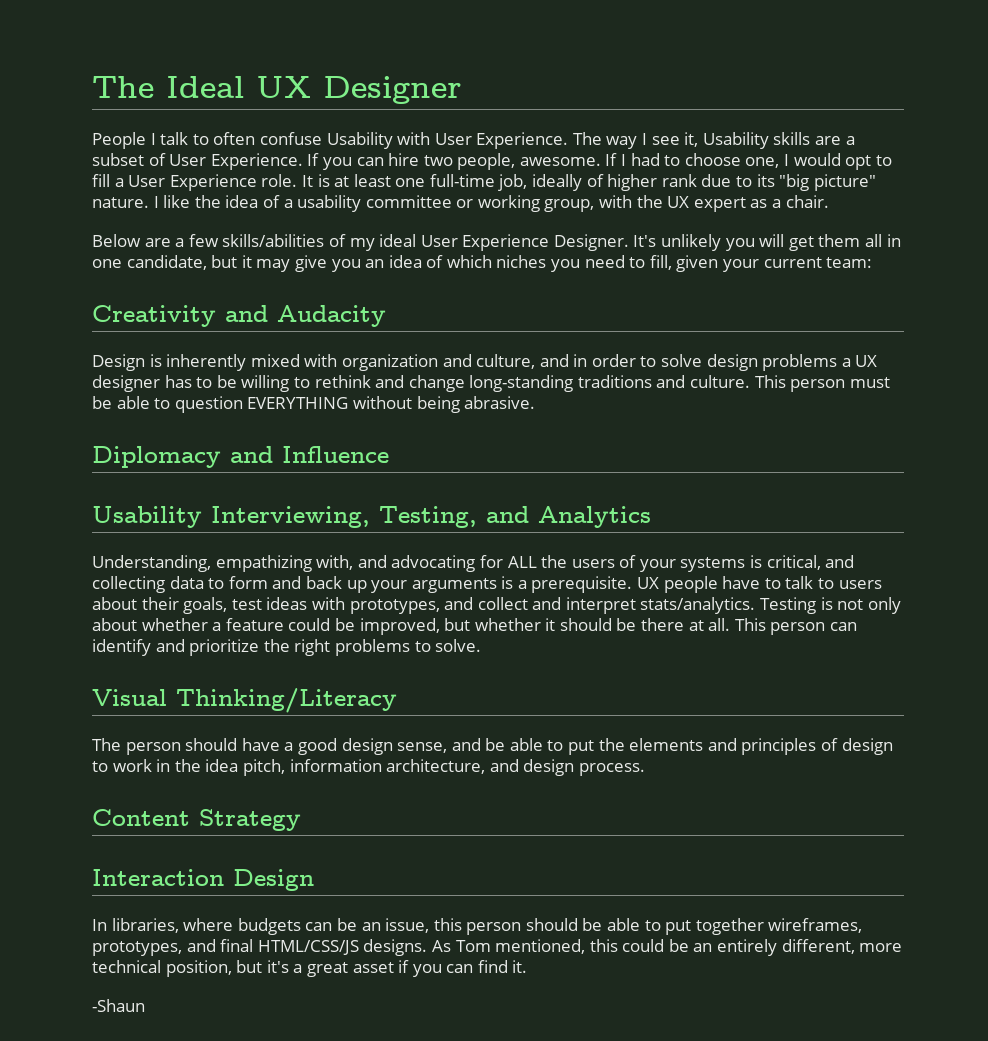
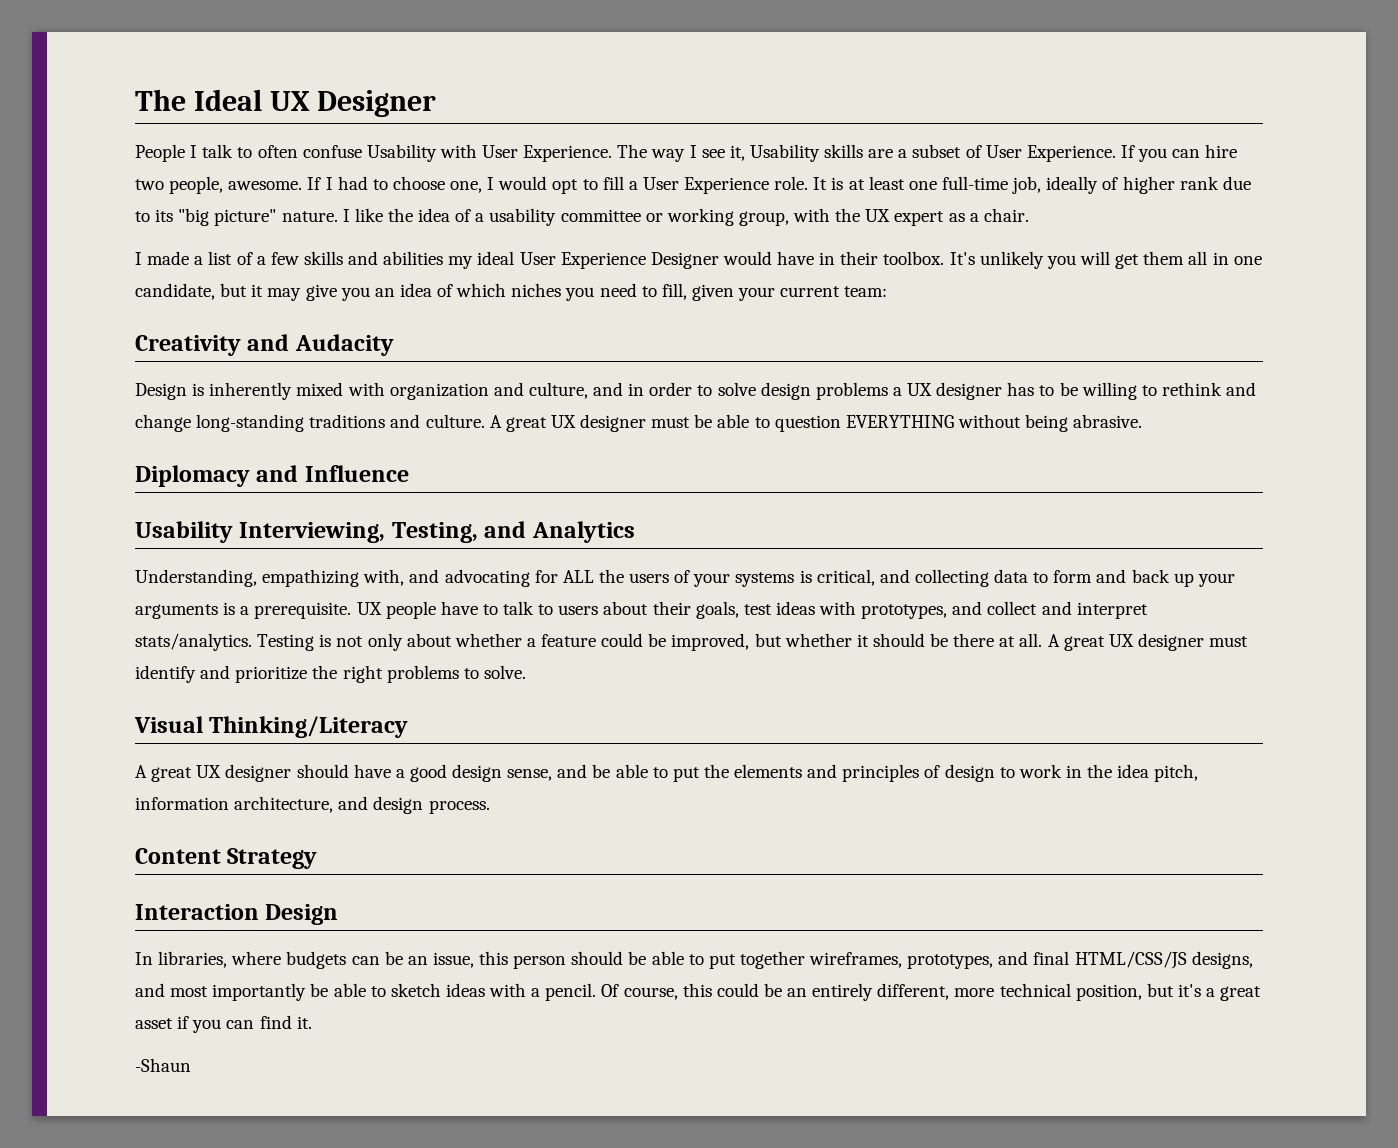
- Below are a few skills/abilities of my ideal User Experience Designer.
+ I made a list of a few skills and abilities my ideal User Experience Designer would have in their toolbox.
- This person must be able to question EVERYTHING without being abrasive.
+ A great UX designer must be able to question EVERYTHING without being abrasive.
- This person can identify and prioritize the right problems to solve.
+ A great UX designer must identify and prioritize the right problems to solve.
- The person should have a good design sense, and be able to put the elements and principles of design to work in the idea pitch, information architecture, and design process.
+ A great UX designer should have a good design sense, and be able to put the elements and principles of design to work in the idea pitch, information architecture, and design process.
- In libraries, where budgets can be an issue, this person should be able to put together wireframes, prototypes, and final HTML/CSS/JS designs. As Tom mentioned, this could be an entirely different, more technical position, but it's a great asset if you can find it.
+ In libraries, where budgets can be an issue, this person should be able to put together wireframes, prototypes, and final HTML/CSS/JS designs, and most importantly be able to sketch ideas with a pencil. Of course, this could be an entirely different, more technical position, but it's a great asset if you can find it.

